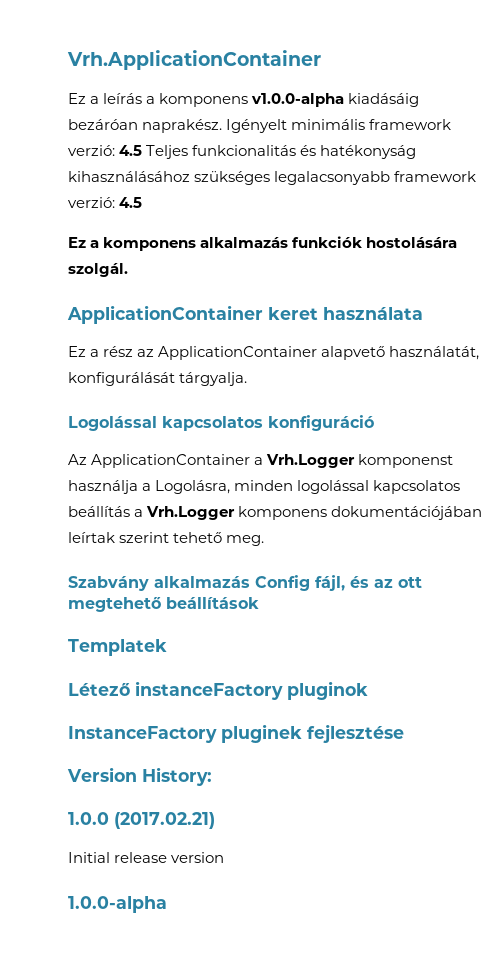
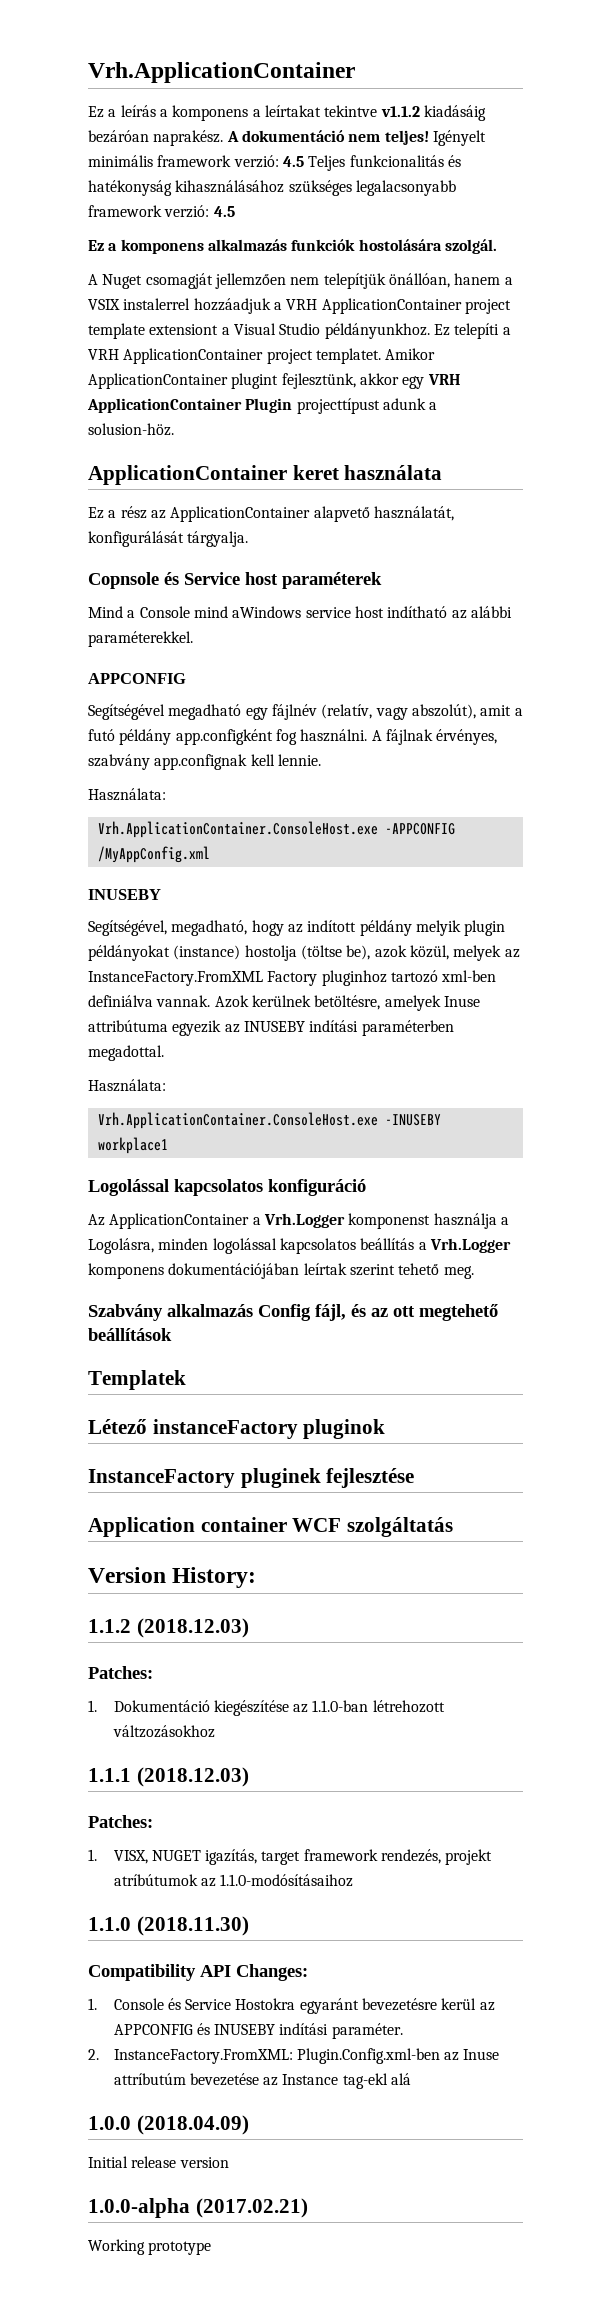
- Ez a leírás a komponens v1.0.0-alpha kiadásáig bezáróan naprakész.
+ Ez a leírás a komponens a leírtakat tekintve v1.1.2 kiadásáig bezáróan naprakész. A dokumentáció nem teljes!
+ A Nuget csomagját jellemzően nem telepítjük önállóan, hanem a VSIX instalerrel hozzáadjuk a VRH ApplicationContainer project template extensiont a Visual Studio példányunkhoz. Ez telepíti a VRH ApplicationContainer project templatet. Amikor ApplicationContainer plugint fejlesztünk, akkor egy VRH ApplicationContainer Plugin projecttípust adunk a solusion-höz.
+ Copnsole és Service host paraméterek
+ Mind a Console mind aWindows service host indítható az alábbi paraméterekkel.
+ APPCONFIG
+ Segítségével megadható egy fájlnév (relatív, vagy abszolút), amit a futó példány app.configként fog használni. A fájlnak érvényes, szabvány app.confignak kell lennie.
+ Használata:
+ Vrh.ApplicationContainer.ConsoleHost.exe -APPCONFIG /MyAppConfig.xml
+ INUSEBY
+ Segítségével, megadható, hogy az indított példány melyik plugin példányokat (instance) hostolja (töltse be), azok közül, melyek az InstanceFactory.FromXML Factory pluginhoz tartozó xml-ben definiálva vannak. Azok kerülnek betöltésre, amelyek Inuse attribútuma egyezik az INUSEBY indítási paraméterben megadottal.
+ Használata:
+ Vrh.ApplicationContainer.ConsoleHost.exe -INUSEBY workplace1
+ Application container WCF szolgáltatás
  Version History:
+ 1.1.2 (2018.12.03)
+ Patches:
+ 1. Dokumentáció kiegészítése az 1.1.0-ban létrehozott váltzozásokhoz
+ 1.1.1 (2018.12.03)
+ Patches:
+ 1. VISX, NUGET igazítás, target framework rendezés, projekt atríbútumok az 1.1.0-modósításaihoz
+ 1.1.0 (2018.11.30)
+ Compatibility API Changes:
+ 1. Console és Service Hostokra egyaránt bevezetésre kerül az APPCONFIG és INUSEBY indítási paraméter.
+ 2. InstanceFactory.FromXML: Plugin.Config.xml-ben az Inuse attríbutúm bevezetése az Instance tag-ekl alá
- 1.0.0 (2017.02.21)
+ 1.0.0 (2018.04.09)
- 1.0.0-alpha
+ 1.0.0-alpha (2017.02.21)
+ Working prototype

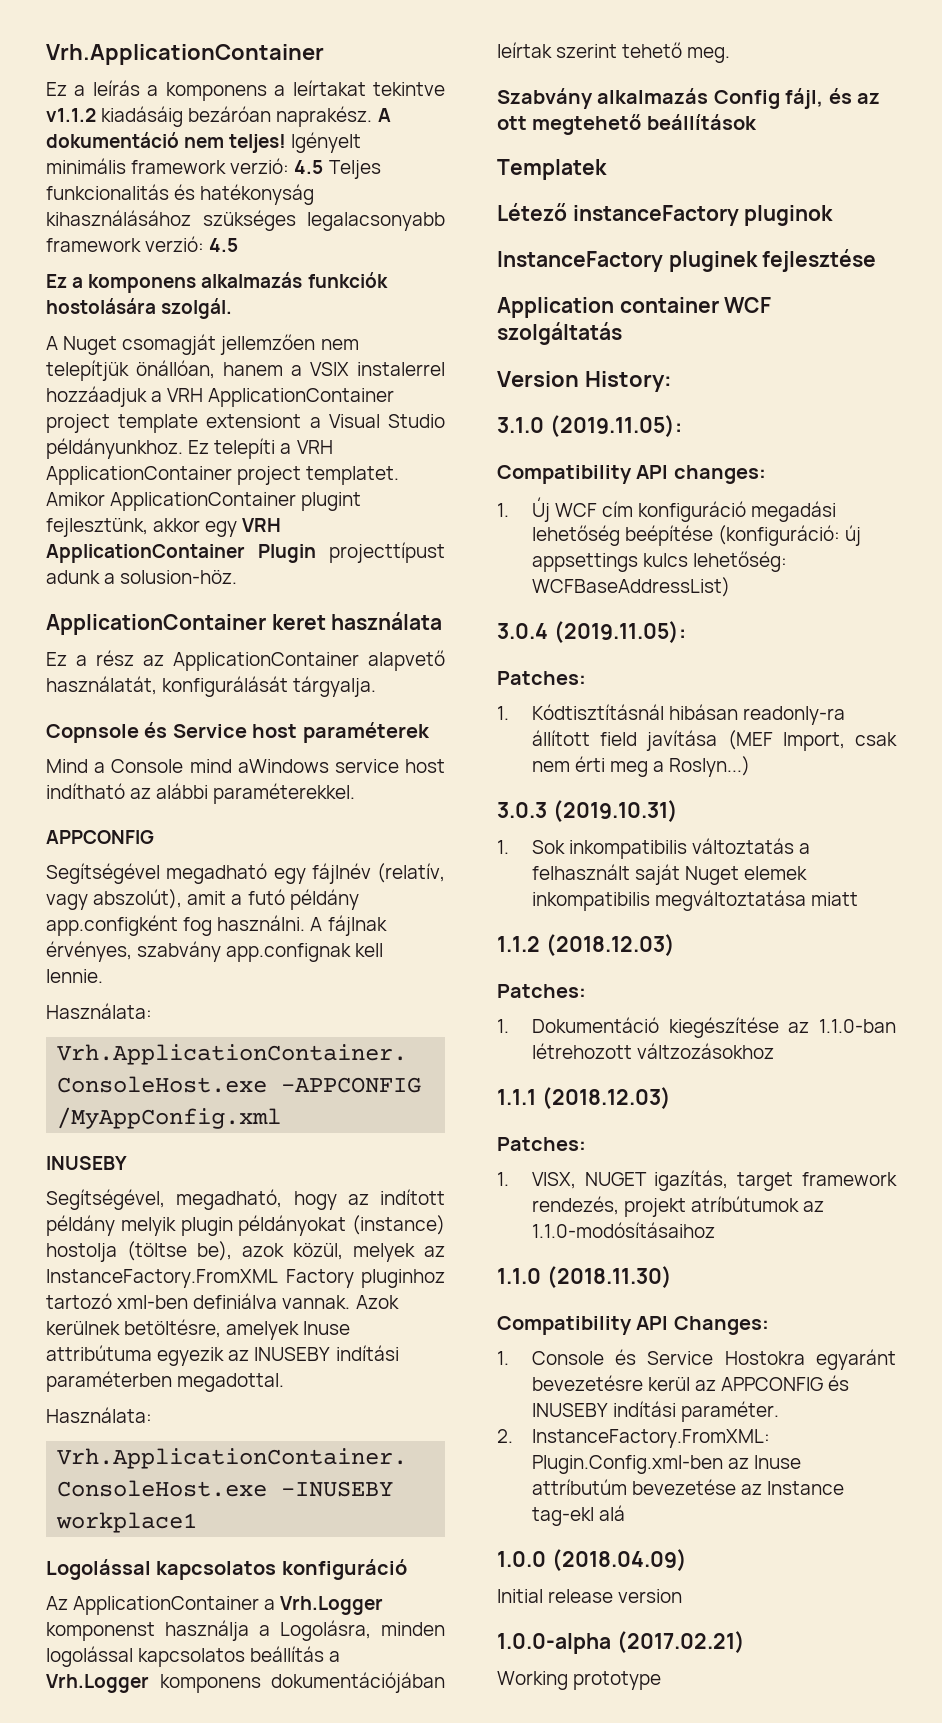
+ 3.1.0 (2019.11.05):
+ Compatibility API changes:
+ 1. Új WCF cím konfiguráció megadási lehetőség beépítése (konfiguráció: új appsettings kulcs lehetőség: WCFBaseAddressList)
+ 3.0.4 (2019.11.05):
+ Patches:
+ 1. Kódtisztításnál hibásan readonly-ra állított field javítása (MEF Import, csak nem érti meg a Roslyn...)
+ 3.0.3 (2019.10.31)
+ 1. Sok inkompatibilis változtatás a felhasznált saját Nuget elemek inkompatibilis megváltoztatása miatt

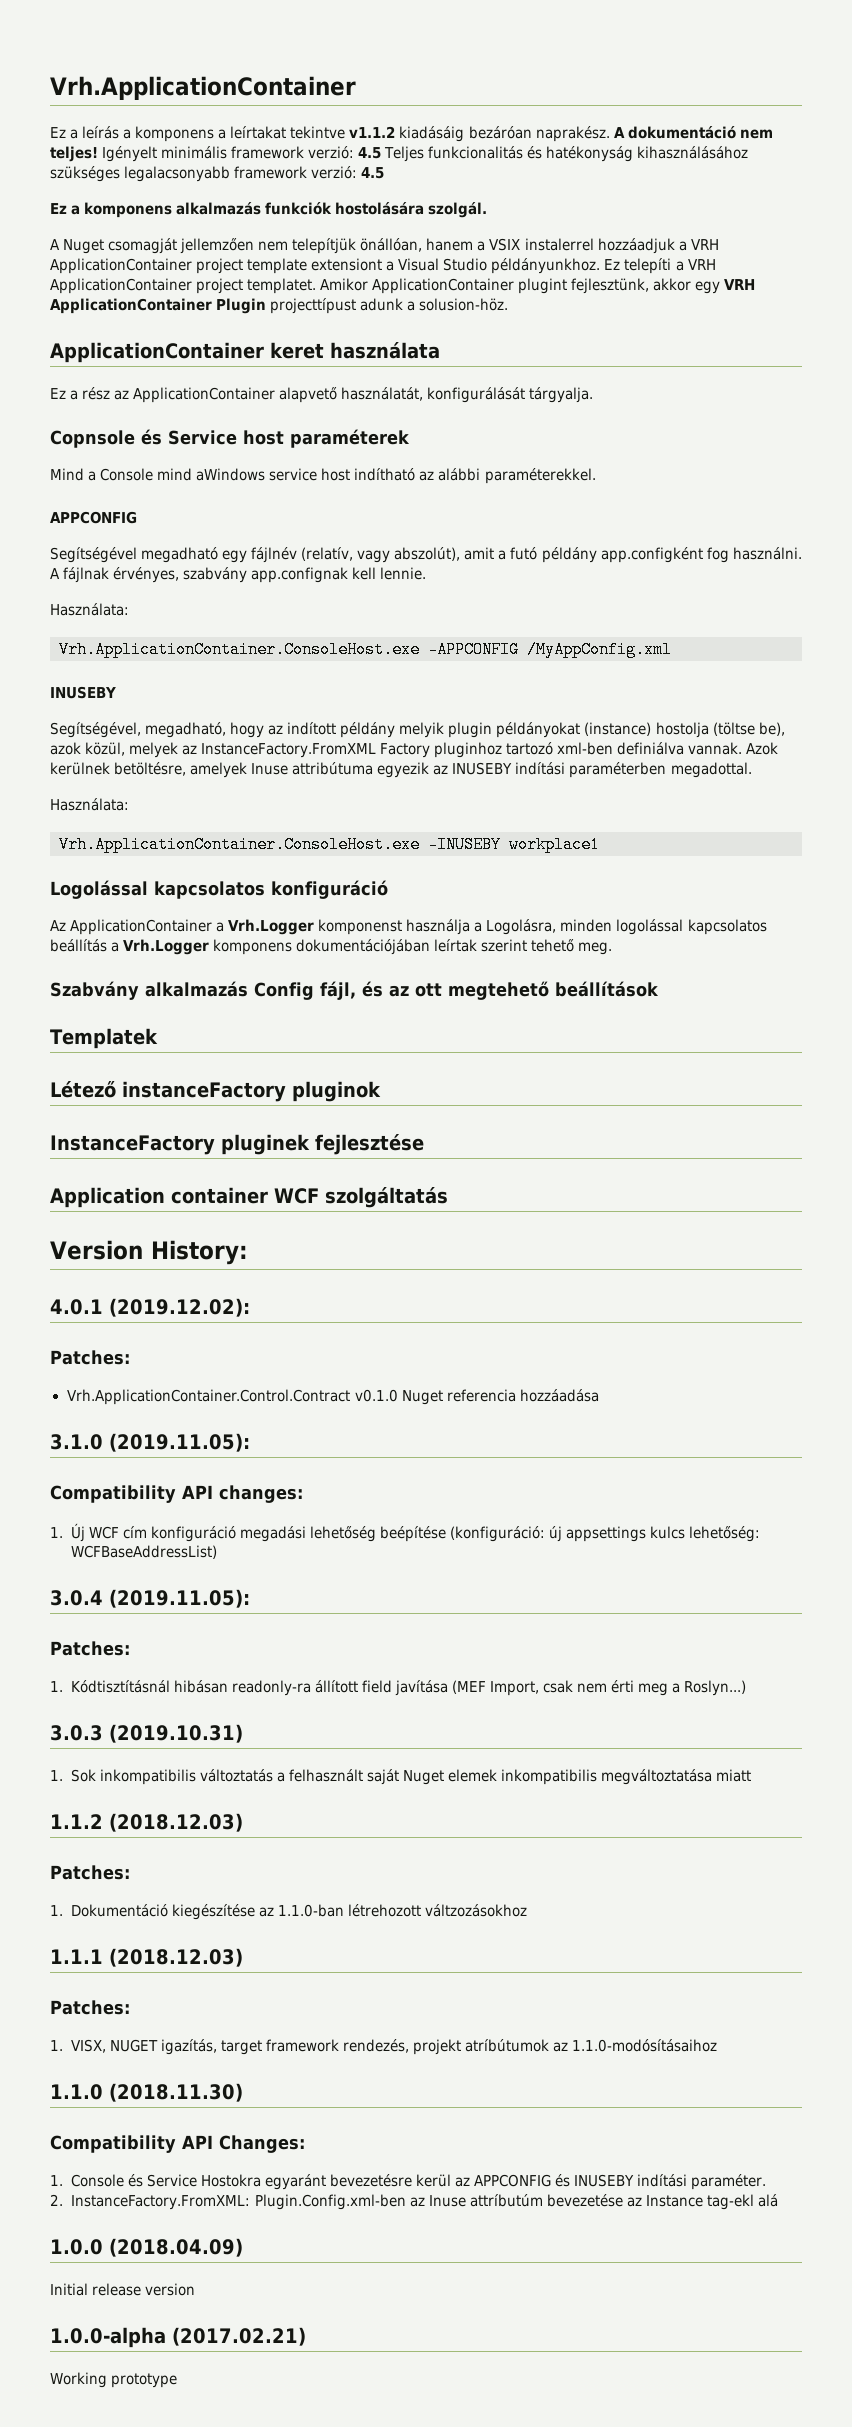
+ 4.0.1 (2019.12.02):
+ Patches:
+ Vrh.ApplicationContainer.Control.Contract v0.1.0 Nuget referencia hozzáadása

